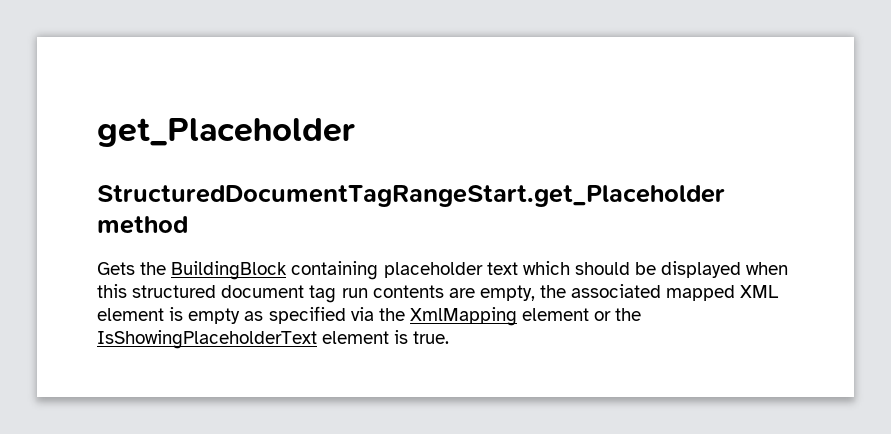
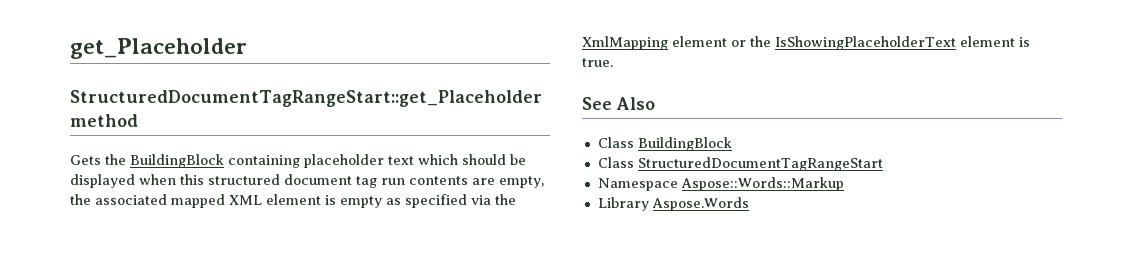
- StructuredDocumentTagRangeStart.get_Placeholder method
+ StructuredDocumentTagRangeStart::get_Placeholder method
+ See Also
+ Class BuildingBlock
+ Class StructuredDocumentTagRangeStart
+ Namespace Aspose::Words::Markup
+ Library Aspose.Words

